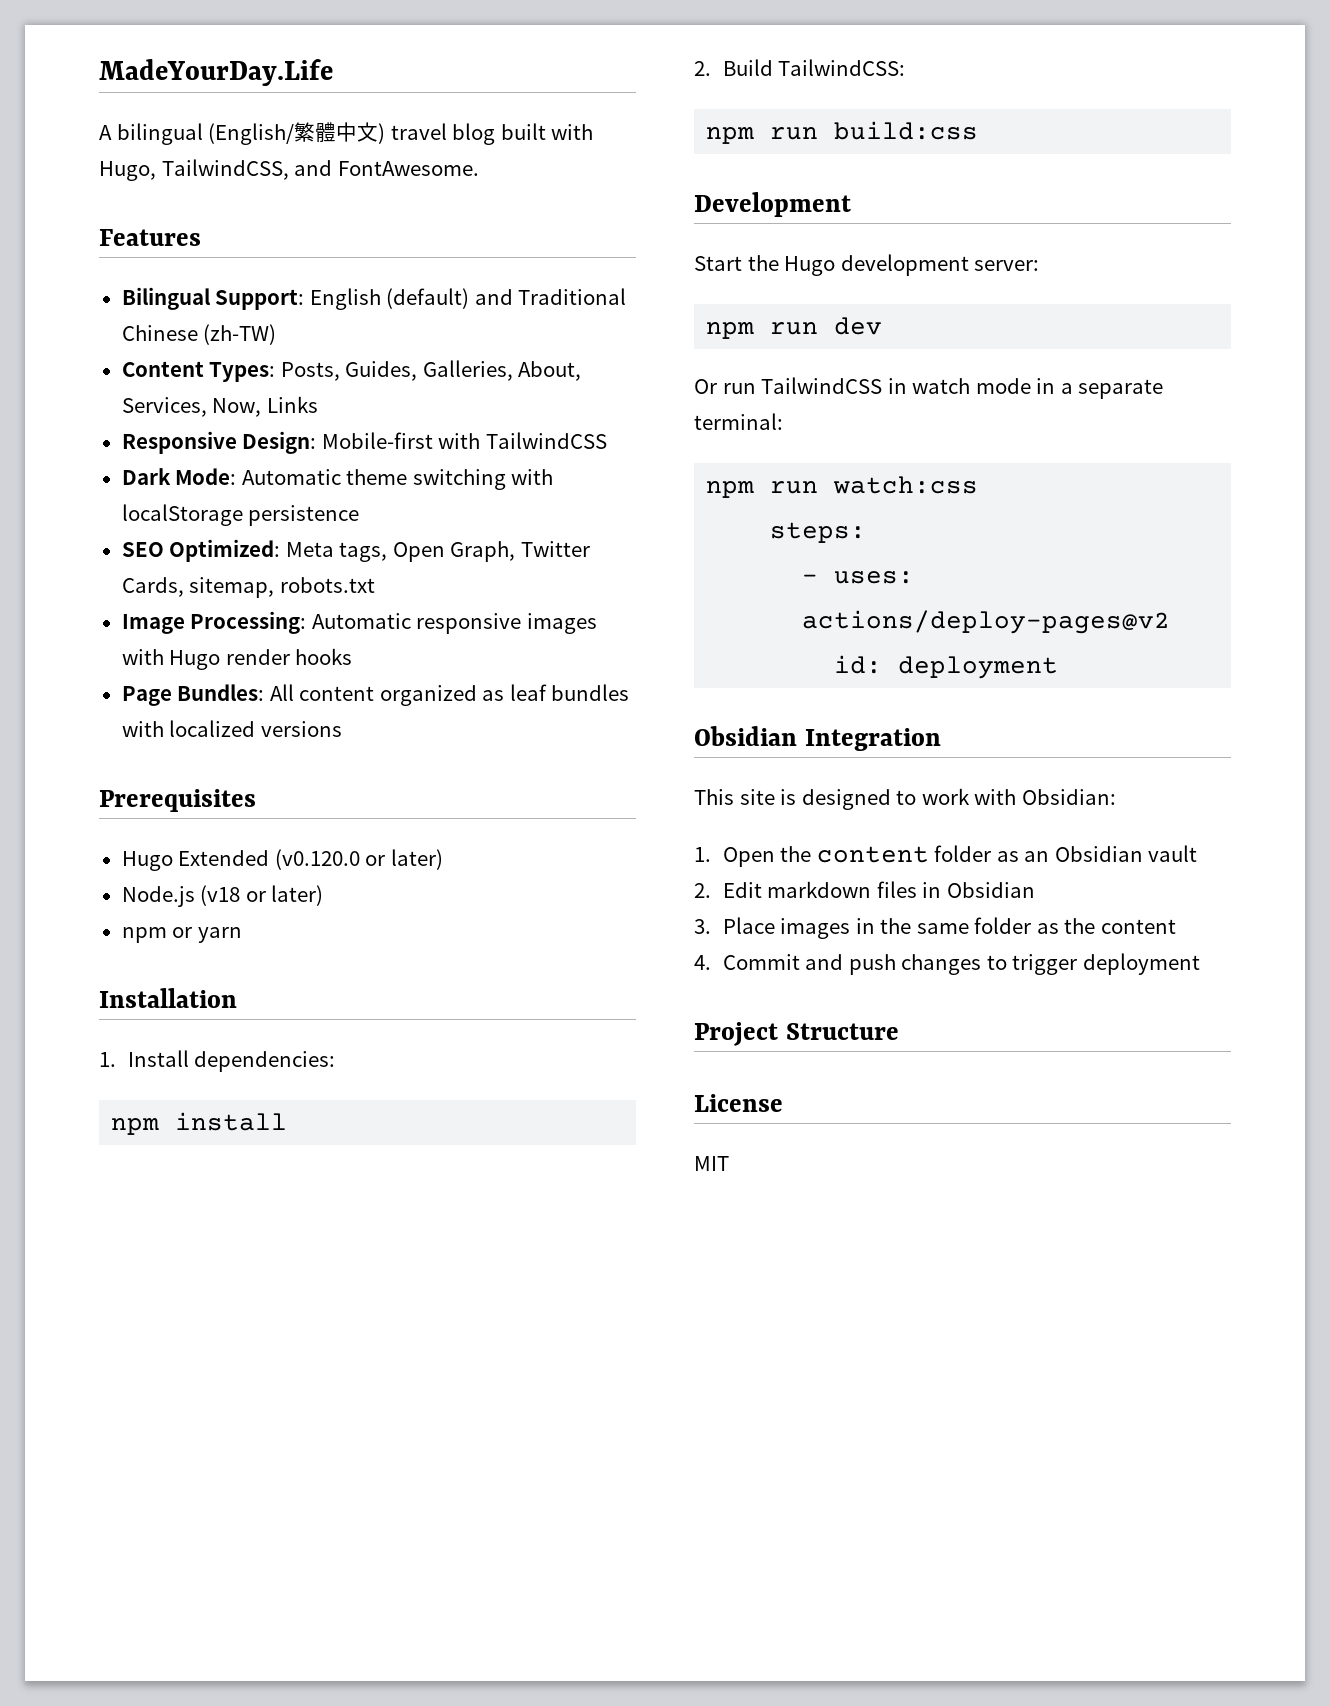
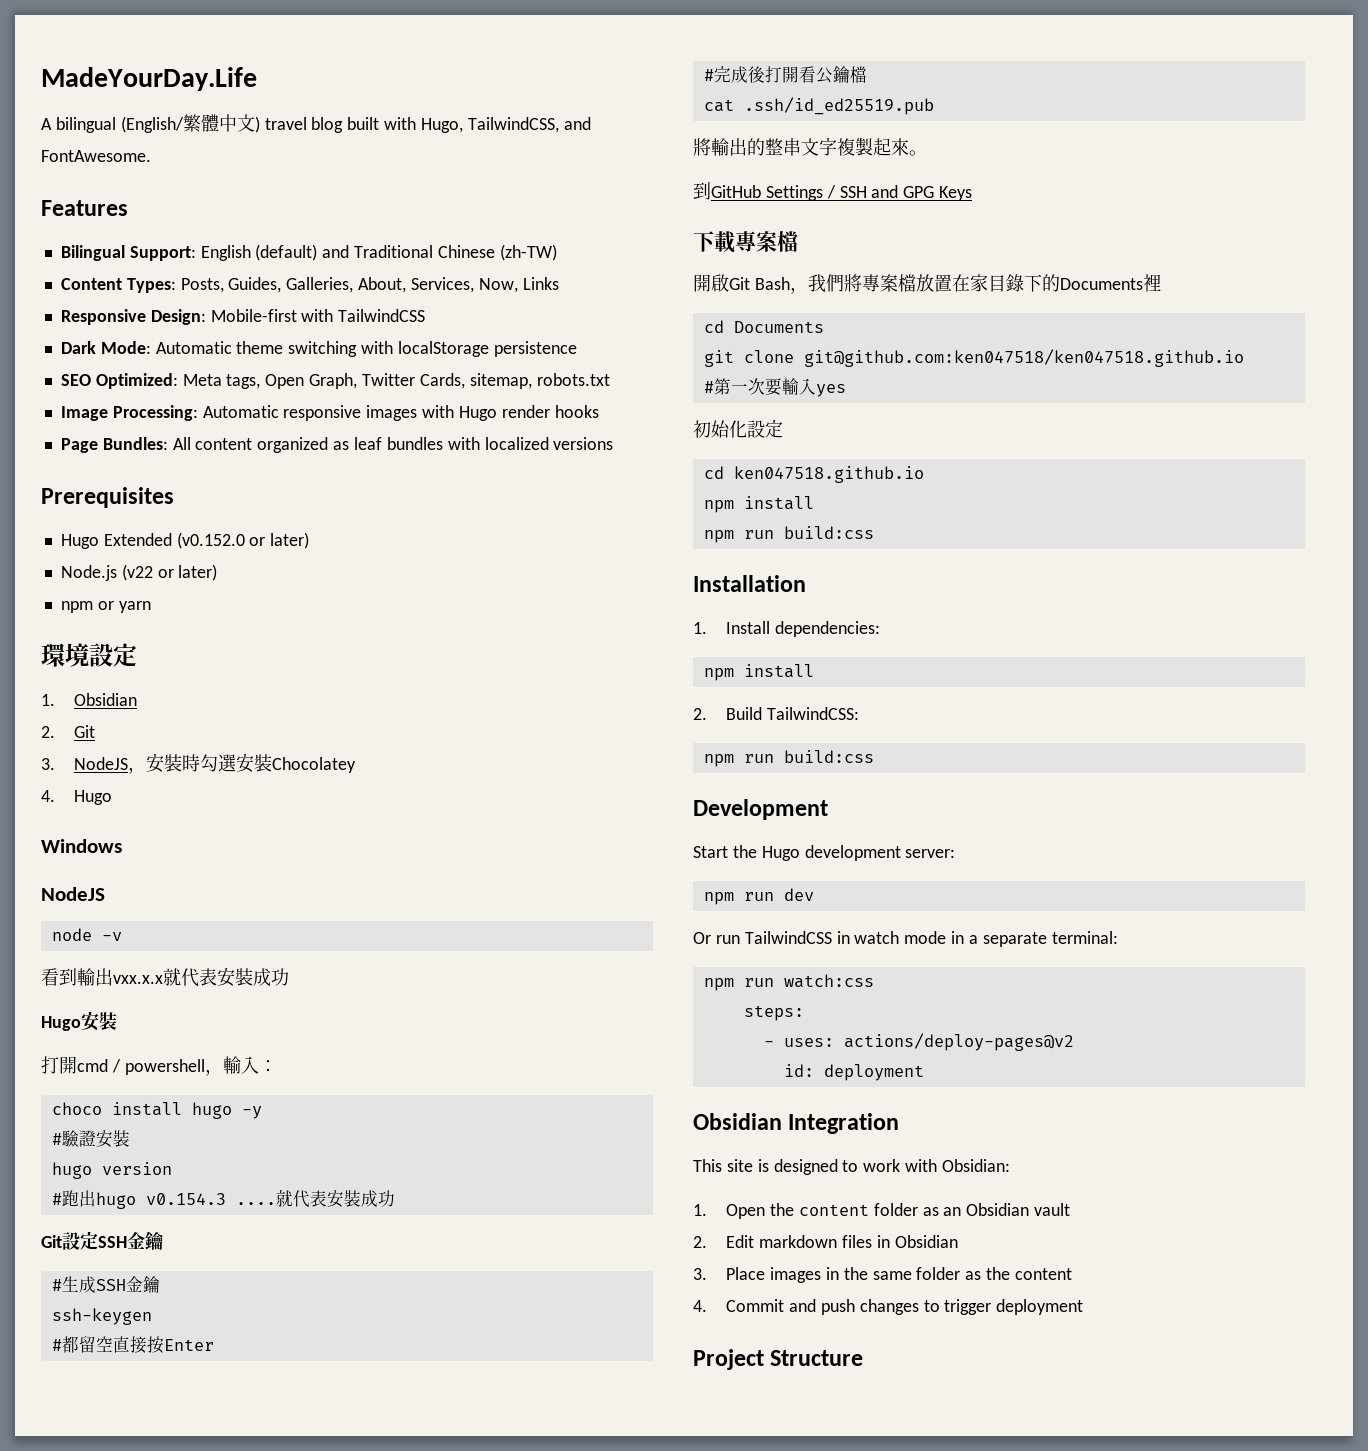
- Hugo Extended (v0.120.0 or later)
+ Hugo Extended (v0.152.0 or later)
- Node.js (v18 or later)
+ Node.js (v22 or later)
+ 環境設定
+ 1. Obsidian
+ 2. Git
+ 3. NodeJS，安裝時勾選安裝Chocolatey
+ 4. Hugo
+ Windows
+ NodeJS
+ node -v
+ 看到輸出vxx.x.x就代表安裝成功
+ Hugo安裝
+ 打開cmd / powershell，輸入：
+ choco install hugo -y
+ #驗證安裝
+ hugo version
+ #跑出hugo v0.154.3 ....就代表安裝成功
+ Git設定SSH金鑰
+ #生成SSH金鑰
+ ssh-keygen
+ #都留空直接按Enter
+ #完成後打開看公鑰檔
+ cat .ssh/id_ed25519.pub
+ 將輸出的整串文字複製起來。
+ 到GitHub Settings / SSH and GPG Keys
+ 下載專案檔
+ 開啟Git Bash，我們將專案檔放置在家目錄下的Documents裡
+ cd Documents
+ git clone git@github.com:ken047518/ken047518.github.io
+ #第一次要輸入yes
+ 初始化設定
+ cd ken047518.github.io
+ npm install
+ npm run build:css
- License
- MIT

